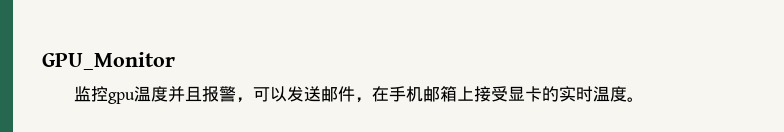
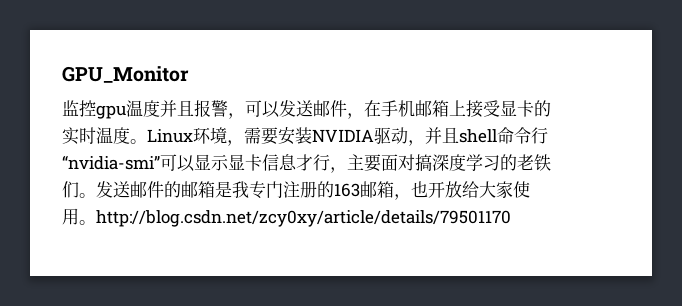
+ Linux环境，需要安装NVIDIA驱动，并且shell命令行“nvidia-smi”可以显示显卡信息才行，主要面对搞深度学习的老铁们。发送邮件的邮箱是我专门注册的163邮箱，也开放给大家使用。http://blog.csdn.net/zcy0xy/article/details/79501170

